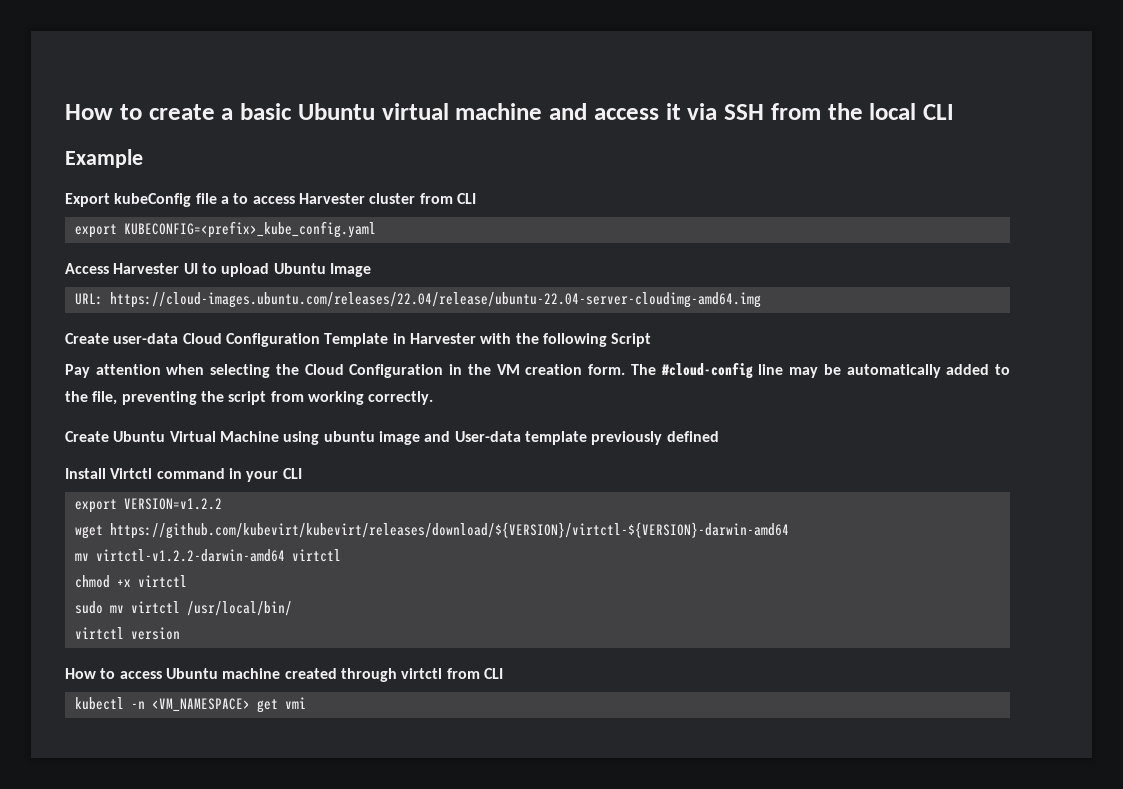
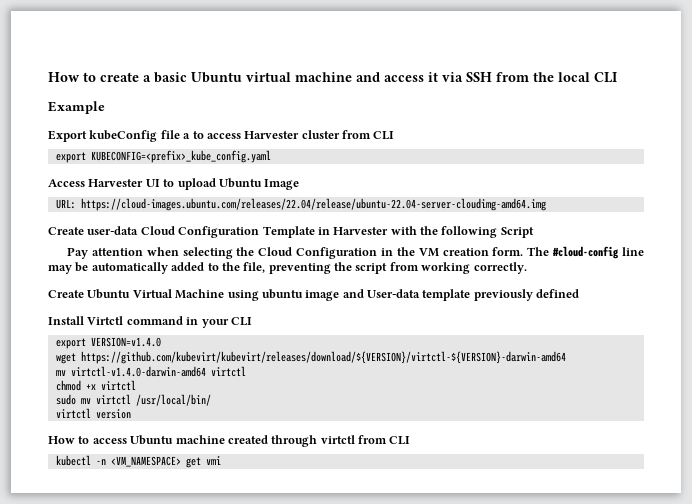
- export VERSION=v1.2.2
+ export VERSION=v1.4.0
- mv virtctl-v1.2.2-darwin-amd64 virtctl
+ mv virtctl-v1.4.0-darwin-amd64 virtctl

